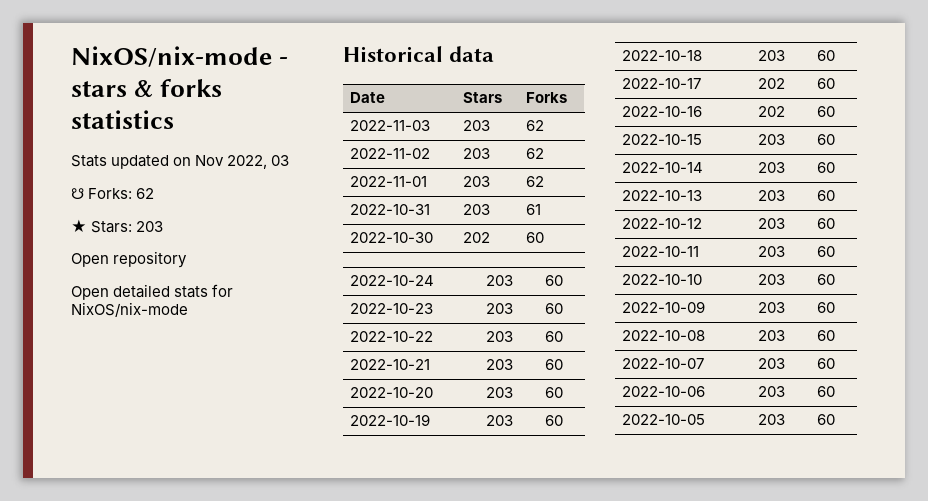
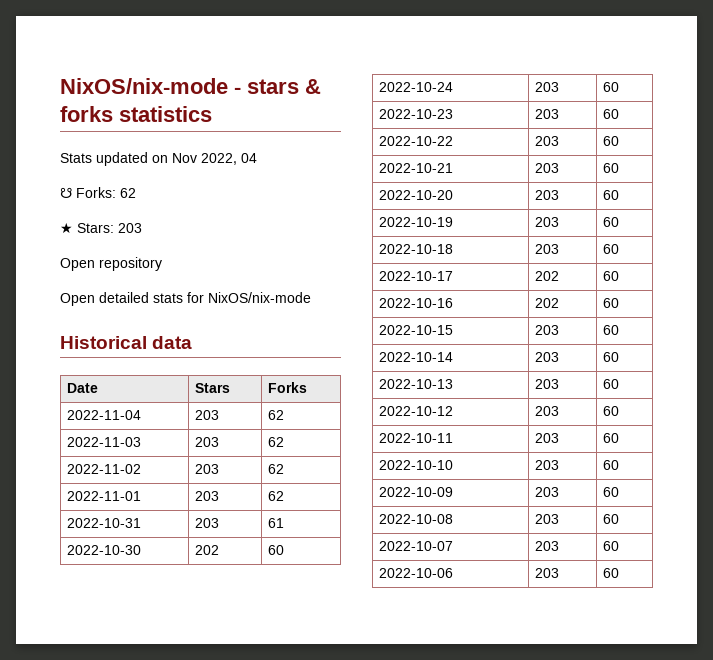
- Stats updated on Nov 2022, 03
+ Stats updated on Nov 2022, 04
+ 2022-11-04 | 203 | 62
- 2022-10-05 | 203 | 60

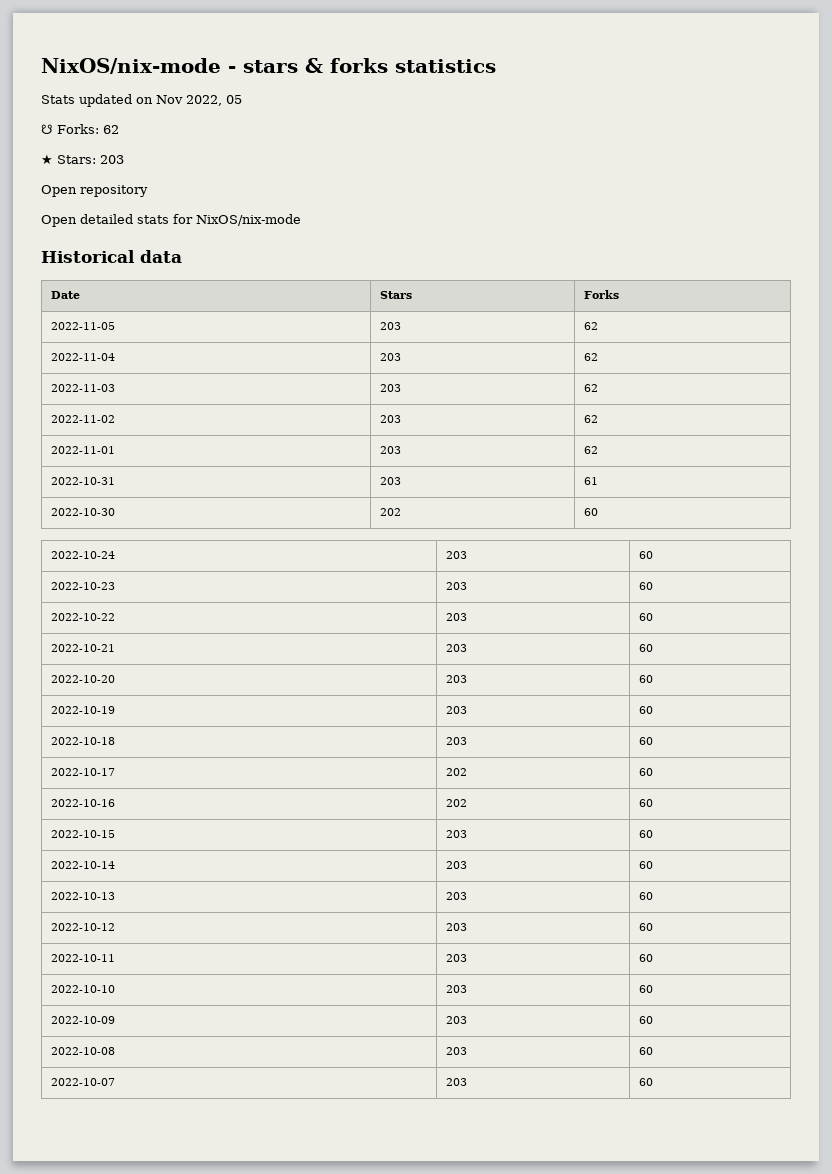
- Stats updated on Nov 2022, 04
+ Stats updated on Nov 2022, 05
+ 2022-11-05 | 203 | 62
- 2022-10-06 | 203 | 60

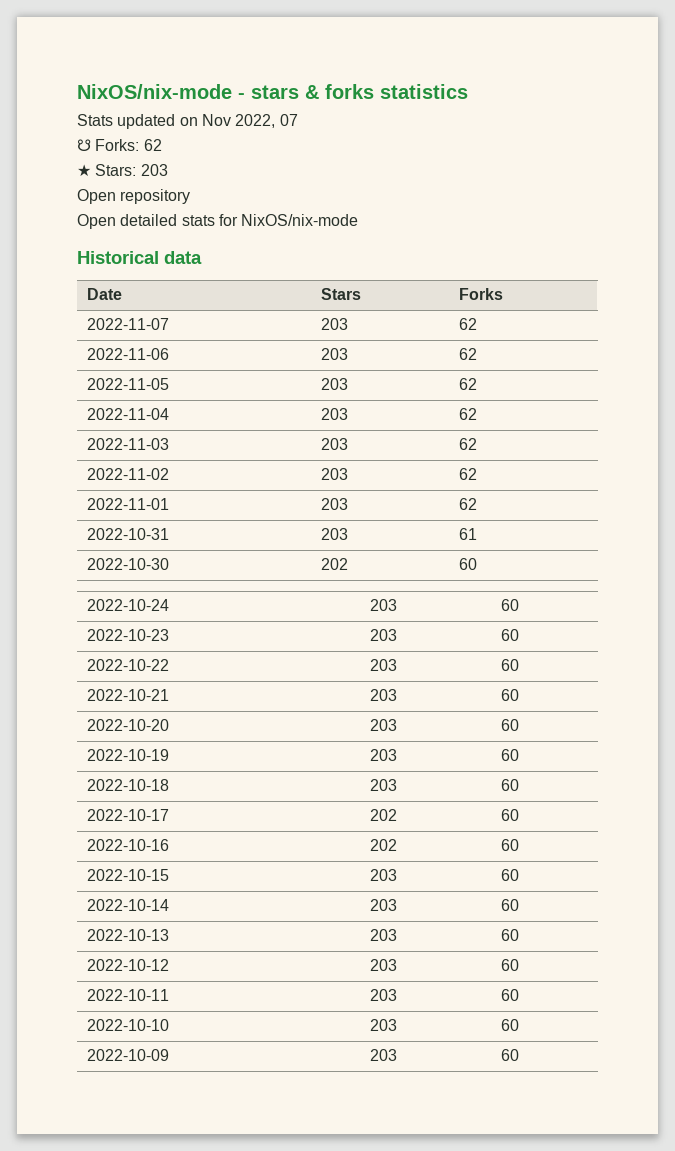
- Stats updated on Nov 2022, 05
+ Stats updated on Nov 2022, 07
+ 2022-11-07 | 203 | 62
+ 2022-11-06 | 203 | 62
- 2022-10-08 | 203 | 60
- 2022-10-07 | 203 | 60

